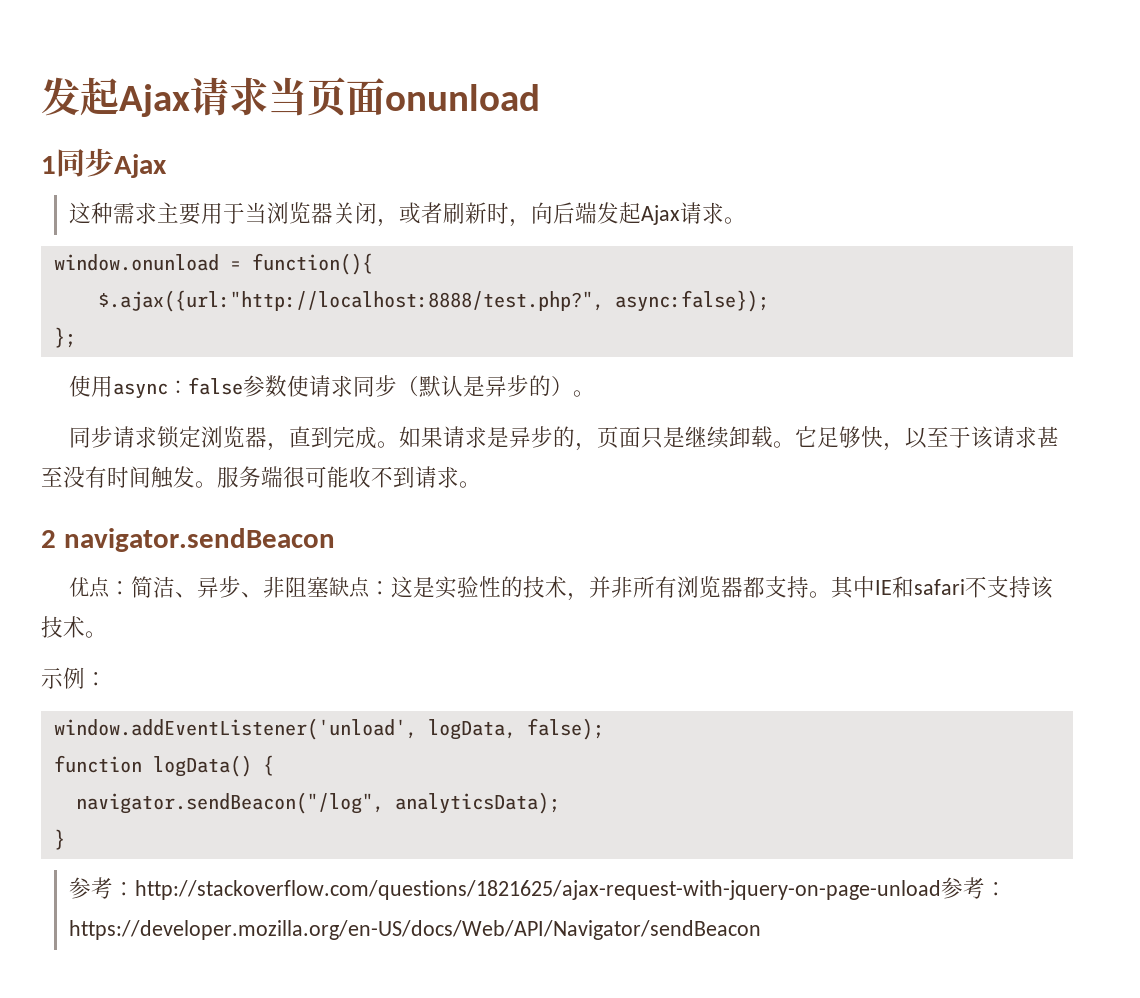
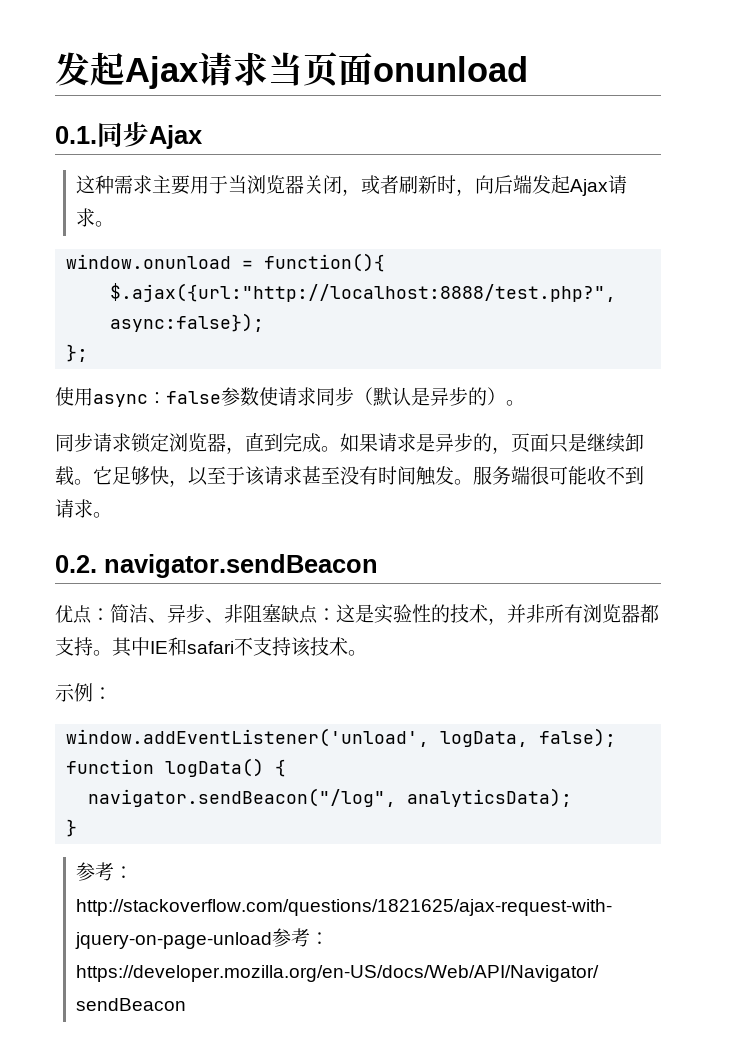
- 1同步Ajax
+ 0.1.同步Ajax
- 2 navigator.sendBeacon
+ 0.2. navigator.sendBeacon

